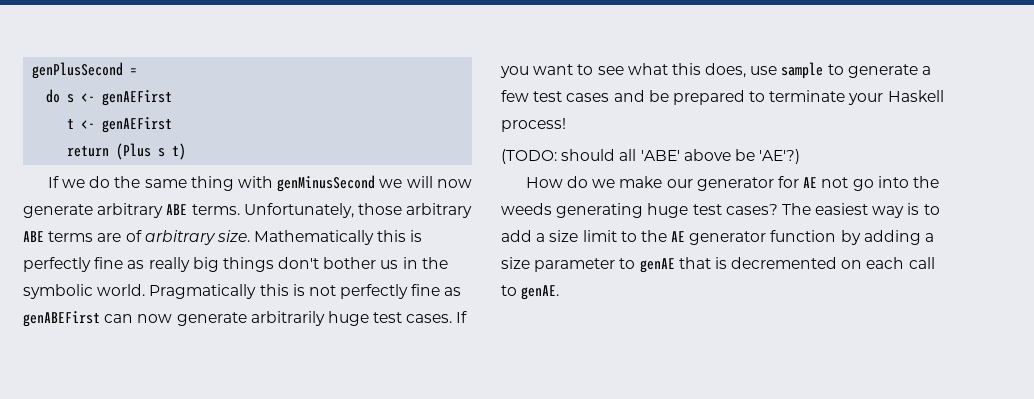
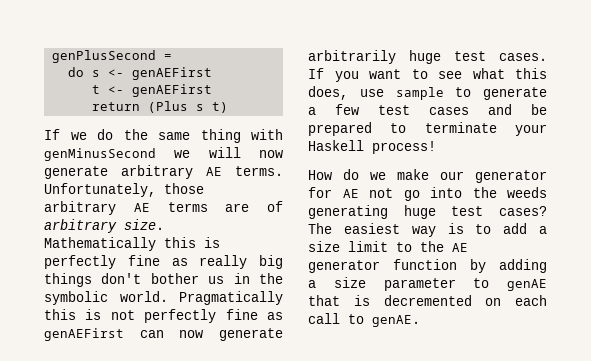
- If we do the same thing with genMinusSecond we will now generate arbitrary ABE terms.
+ If we do the same thing with genMinusSecond we will now generate arbitrary AE terms.
- Unfortunately, those arbitrary ABE terms are of arbitrary size.
+ Unfortunately, those arbitrary AE terms are of arbitrary size.
- Pragmatically this is not perfectly fine as genABEFirst can now generate arbitrarily huge test cases.
+ Pragmatically this is not perfectly fine as genAEFirst can now generate arbitrarily huge test cases.
- (TODO: should all 'ABE' above be 'AE'?)

